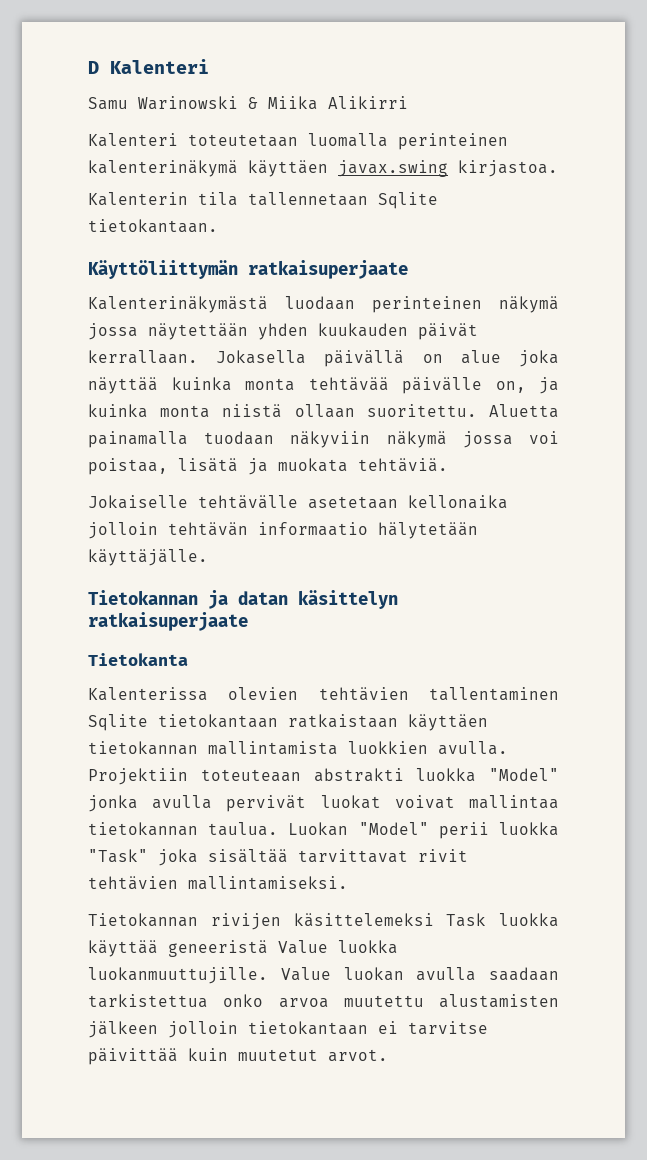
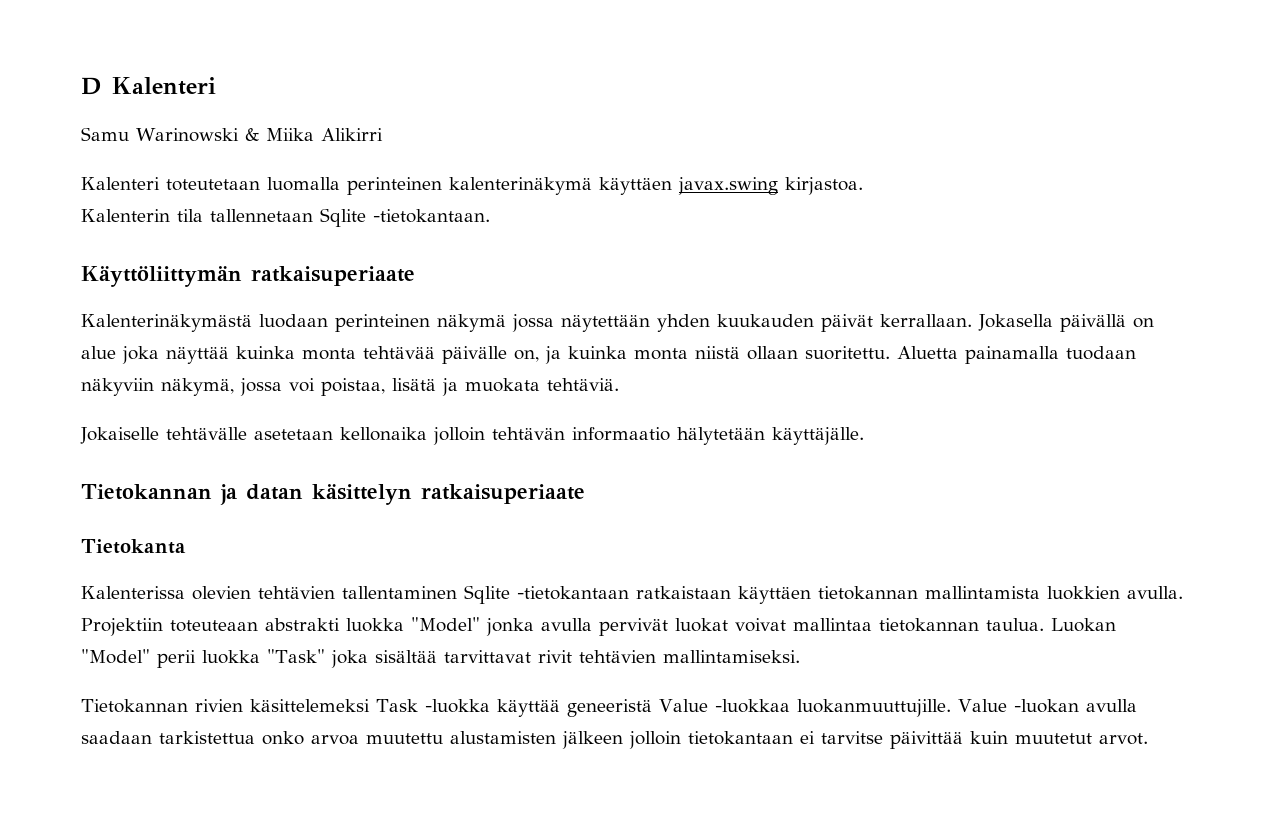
- Kalenterin tila tallennetaan Sqlite tietokantaan.
+ Kalenterin tila tallennetaan Sqlite -tietokantaan.
- Käyttöliittymän ratkaisuperjaate
+ Käyttöliittymän ratkaisuperiaate
- Aluetta painamalla tuodaan näkyviin näkymä jossa voi poistaa, lisätä ja muokata tehtäviä.
+ Aluetta painamalla tuodaan näkyviin näkymä, jossa voi poistaa, lisätä ja muokata tehtäviä.
- Tietokannan ja datan käsittelyn ratkaisuperjaate
+ Tietokannan ja datan käsittelyn ratkaisuperiaate
- Kalenterissa olevien tehtävien tallentaminen Sqlite tietokantaan ratkaistaan käyttäen tietokannan mallintamista luokkien avulla.
+ Kalenterissa olevien tehtävien tallentaminen Sqlite -tietokantaan ratkaistaan käyttäen tietokannan mallintamista luokkien avulla.
- Tietokannan rivijen käsittelemeksi Task luokka käyttää geneeristä Value luokka luokanmuuttujille.
+ Tietokannan rivien käsittelemeksi Task -luokka käyttää geneeristä Value -luokkaa luokanmuuttujille.
- Value luokan avulla saadaan tarkistettua onko arvoa muutettu alustamisten jälkeen jolloin tietokantaan ei tarvitse päivittää kuin muutetut arvot.
+ Value -luokan avulla saadaan tarkistettua onko arvoa muutettu alustamisten jälkeen jolloin tietokantaan ei tarvitse päivittää kuin muutetut arvot.

